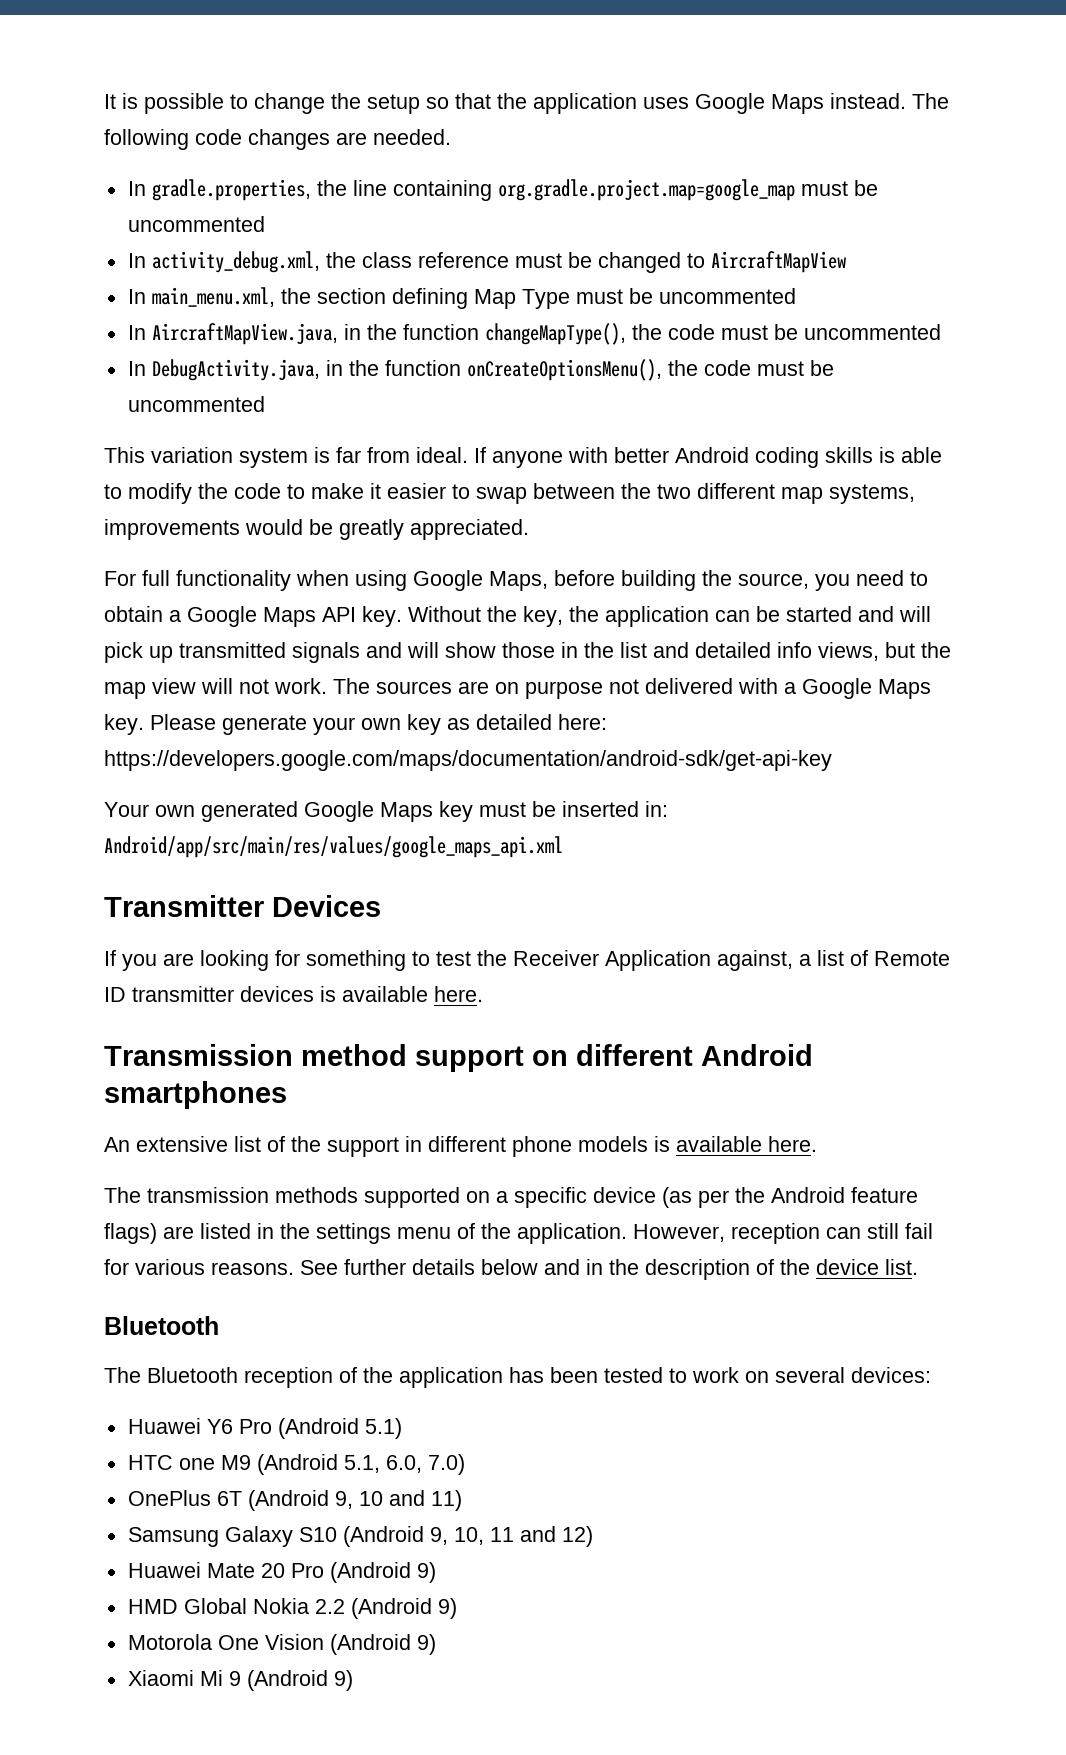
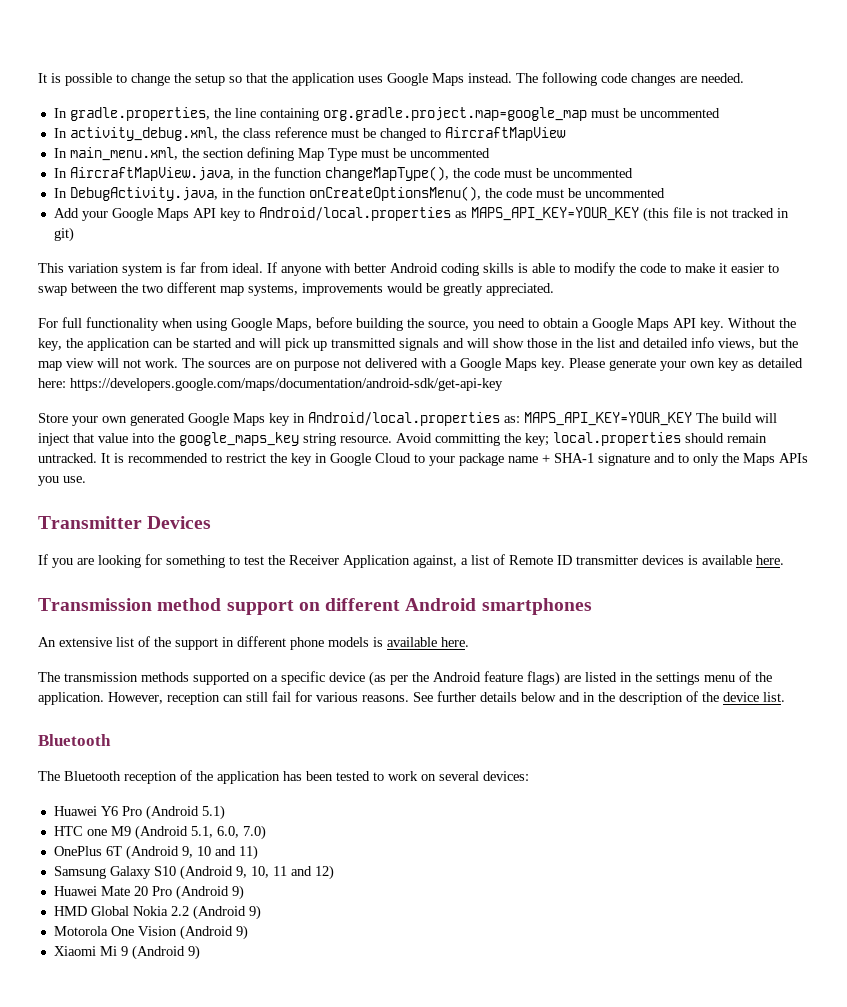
+ Add your Google Maps API key to Android/local.properties as MAPS_API_KEY=YOUR_KEY (this file is not tracked in git)
- Your own generated Google Maps key must be inserted in: Android/app/src/main/res/values/google_maps_api.xml
+ Store your own generated Google Maps key in Android/local.properties as: MAPS_API_KEY=YOUR_KEY The build will inject that value into the google_maps_key string resource. Avoid committing the key; local.properties should remain untracked. It is recommended to restrict the key in Google Cloud to your package name + SHA-1 signature and to only the Maps APIs you use.

